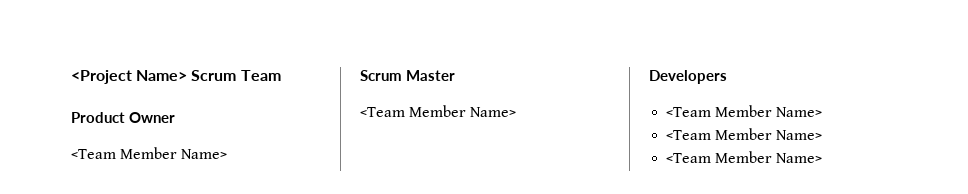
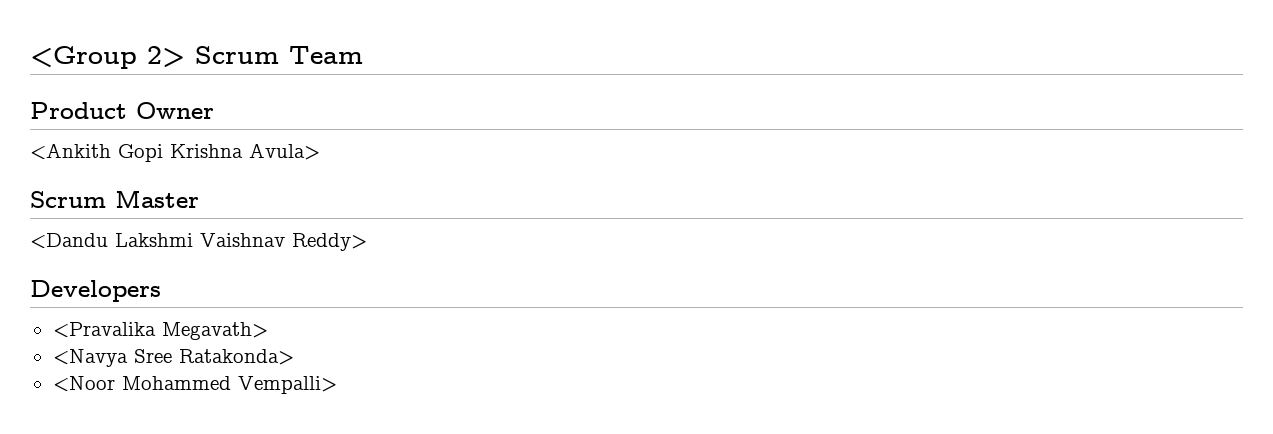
- <Project Name> Scrum Team
+ <Group 2> Scrum Team
  Product Owner
- <Team Member Name>
+ <Ankith Gopi Krishna Avula>
  Scrum Master
- <Team Member Name>
+ <Dandu Lakshmi Vaishnav Reddy>
  Developers
- <Team Member Name>
- <Team Member Name>
- <Team Member Name>
+ <Pravalika Megavath>
+ <Navya Sree Ratakonda>
+ <Noor Mohammed Vempalli>

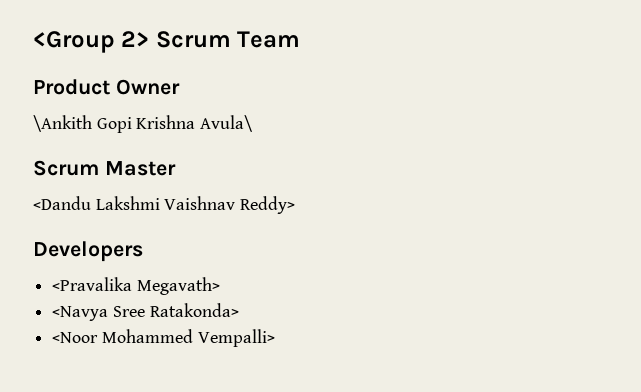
- <Ankith Gopi Krishna Avula>
+ \Ankith Gopi Krishna Avula\

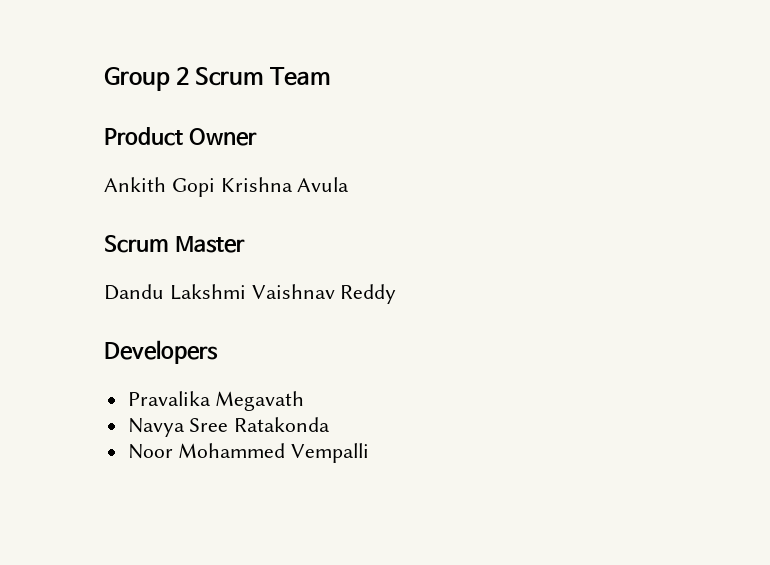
- <Group 2> Scrum Team
+ Group 2 Scrum Team
- \Ankith Gopi Krishna Avula\
+ Ankith Gopi Krishna Avula
- <Dandu Lakshmi Vaishnav Reddy>
+ Dandu Lakshmi Vaishnav Reddy
- <Pravalika Megavath>
- <Navya Sree Ratakonda>
- <Noor Mohammed Vempalli>
+ Pravalika Megavath
+ Navya Sree Ratakonda
+ Noor Mohammed Vempalli

